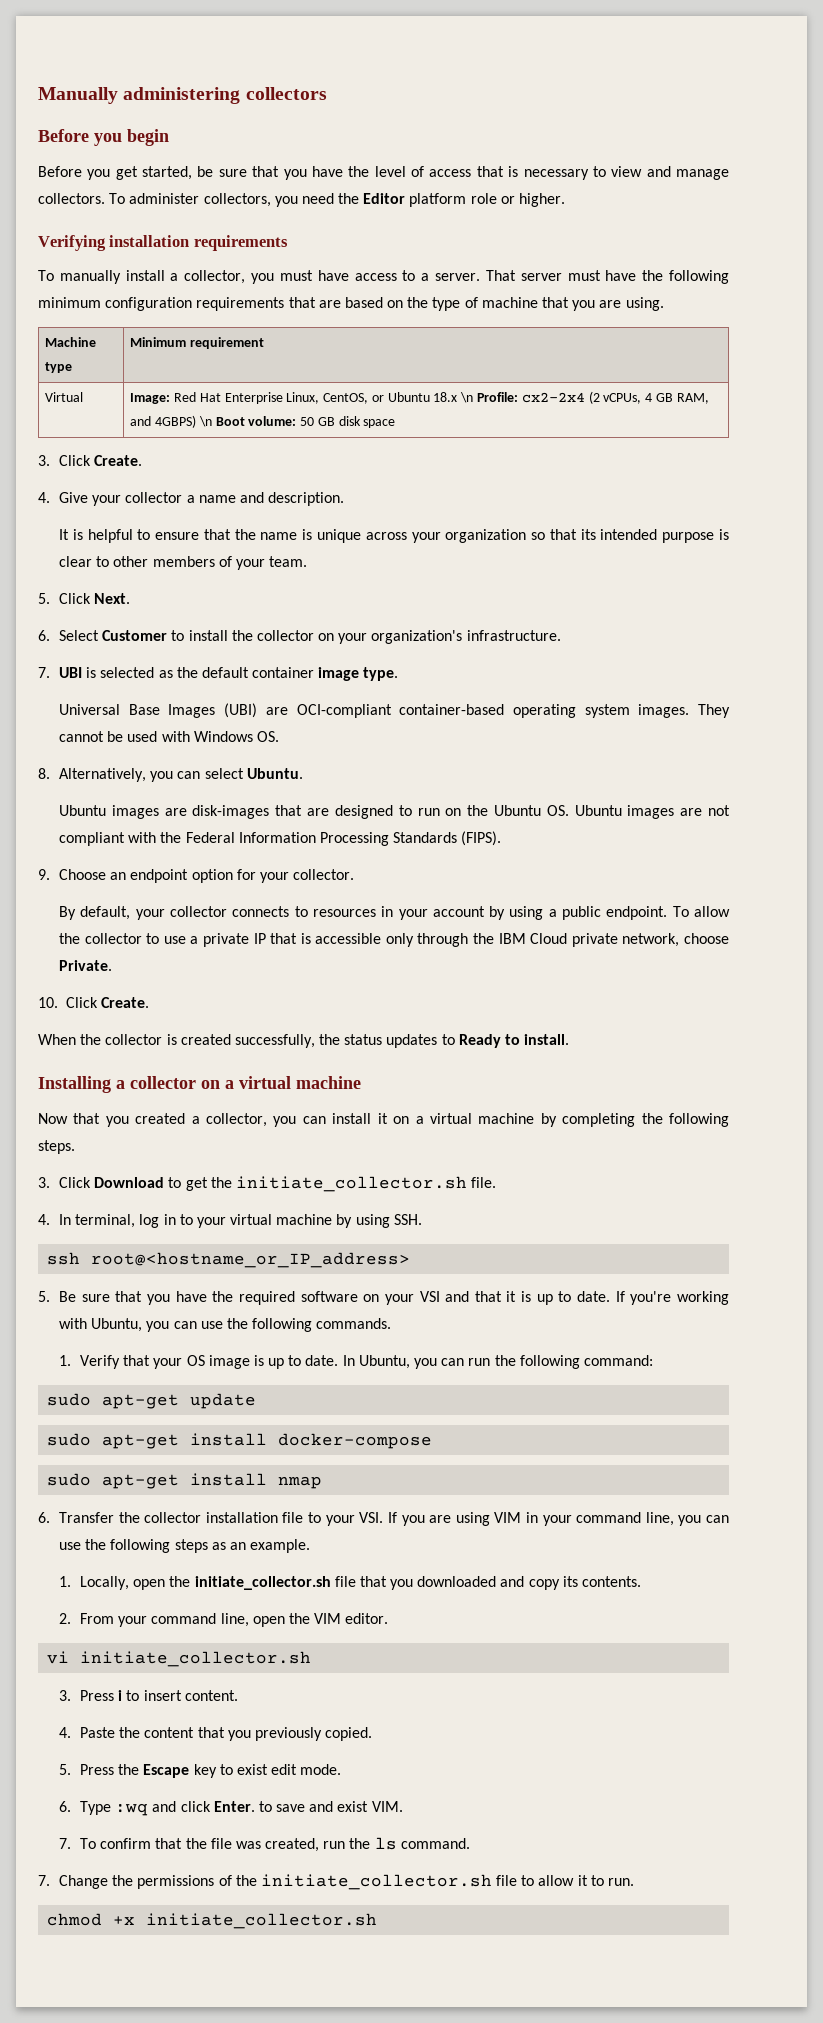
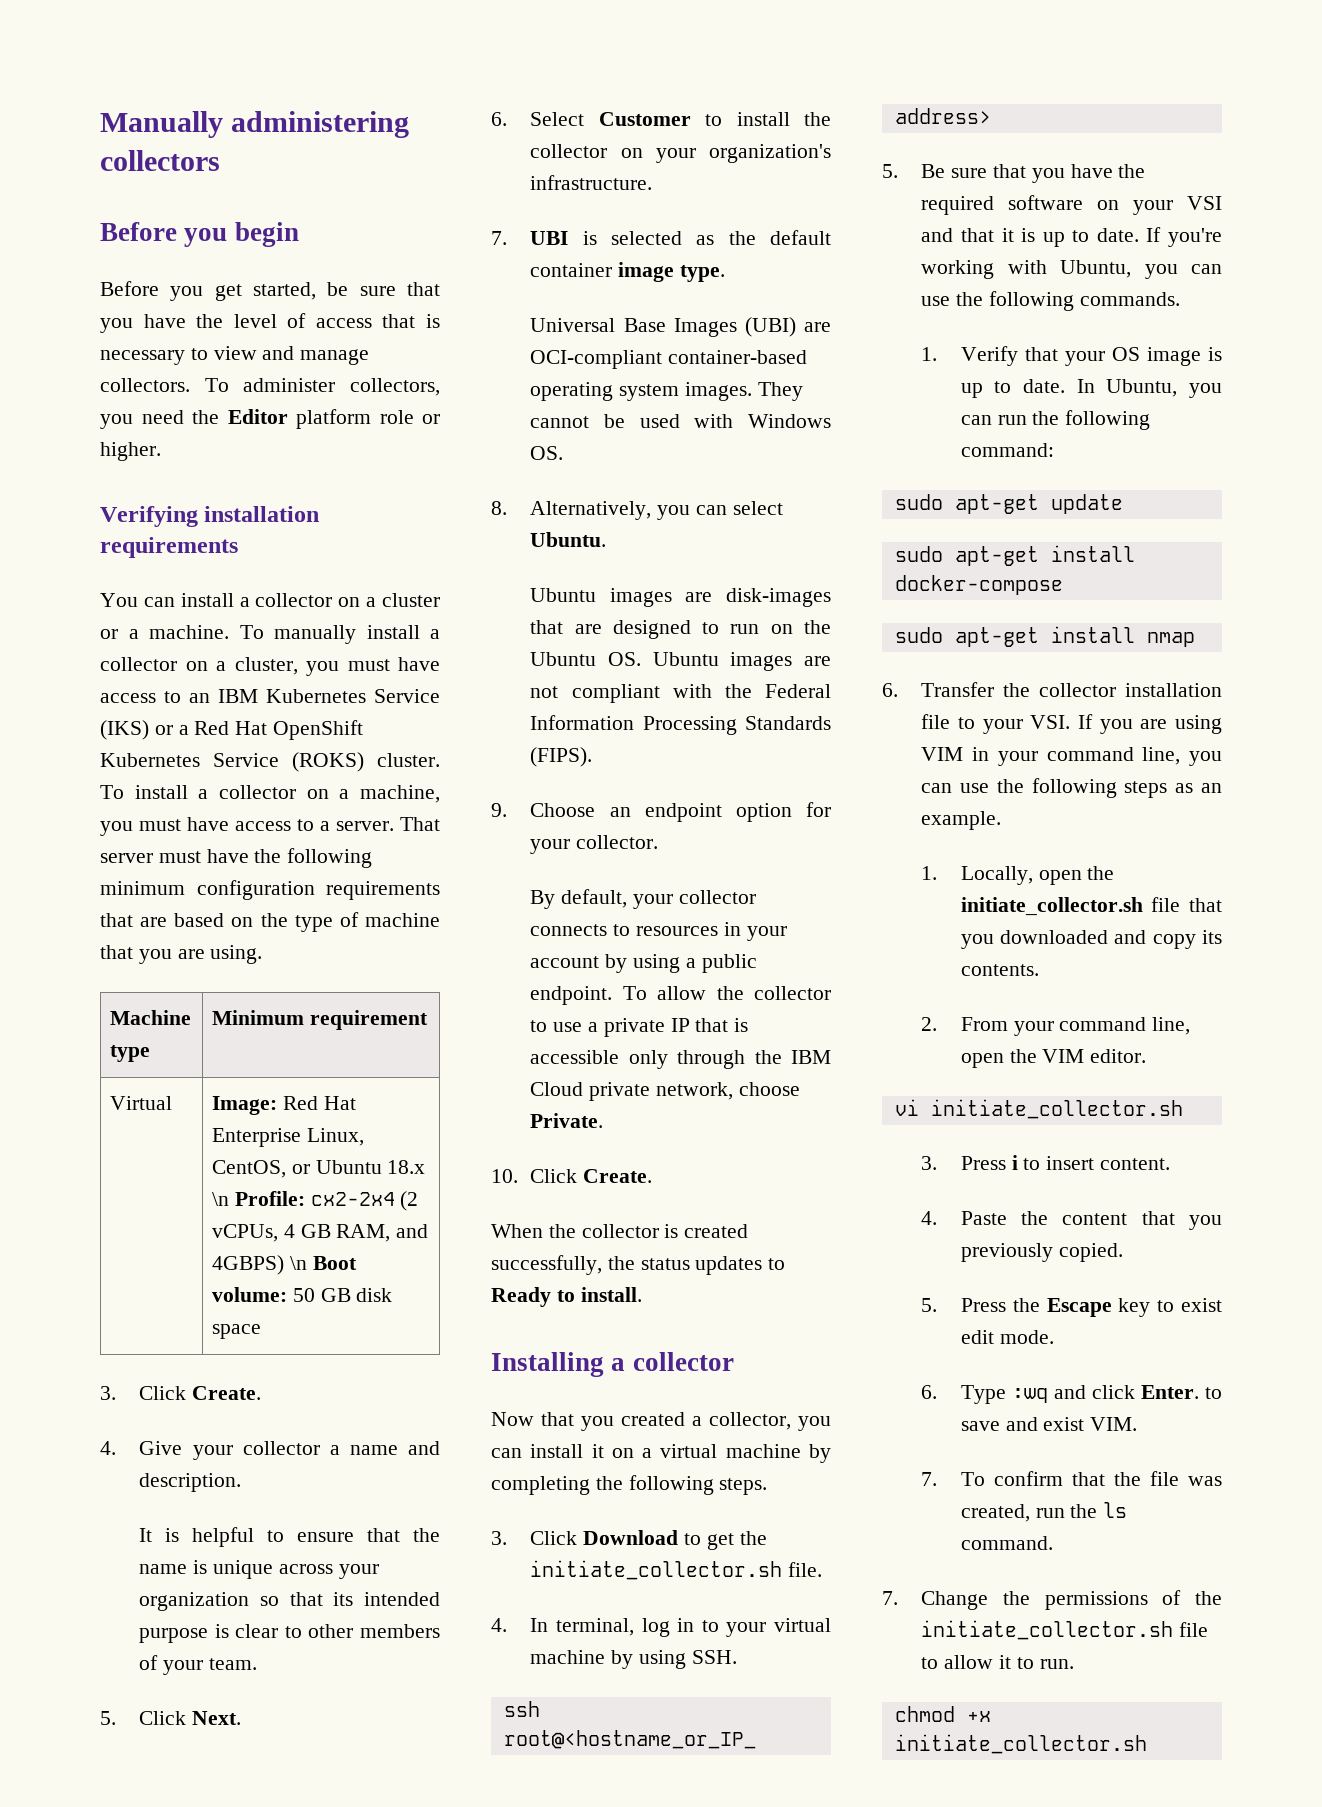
- To manually install a collector, you must have access to a server.
+ You can install a collector on a cluster or a machine. To manually install a collector on a cluster, you must have access to an IBM Kubernetes Service (IKS) or a Red Hat OpenShift Kubernetes Service (ROKS) cluster. To install a collector on a machine, you must have access to a server.
- Installing a collector on a virtual machine
+ Installing a collector

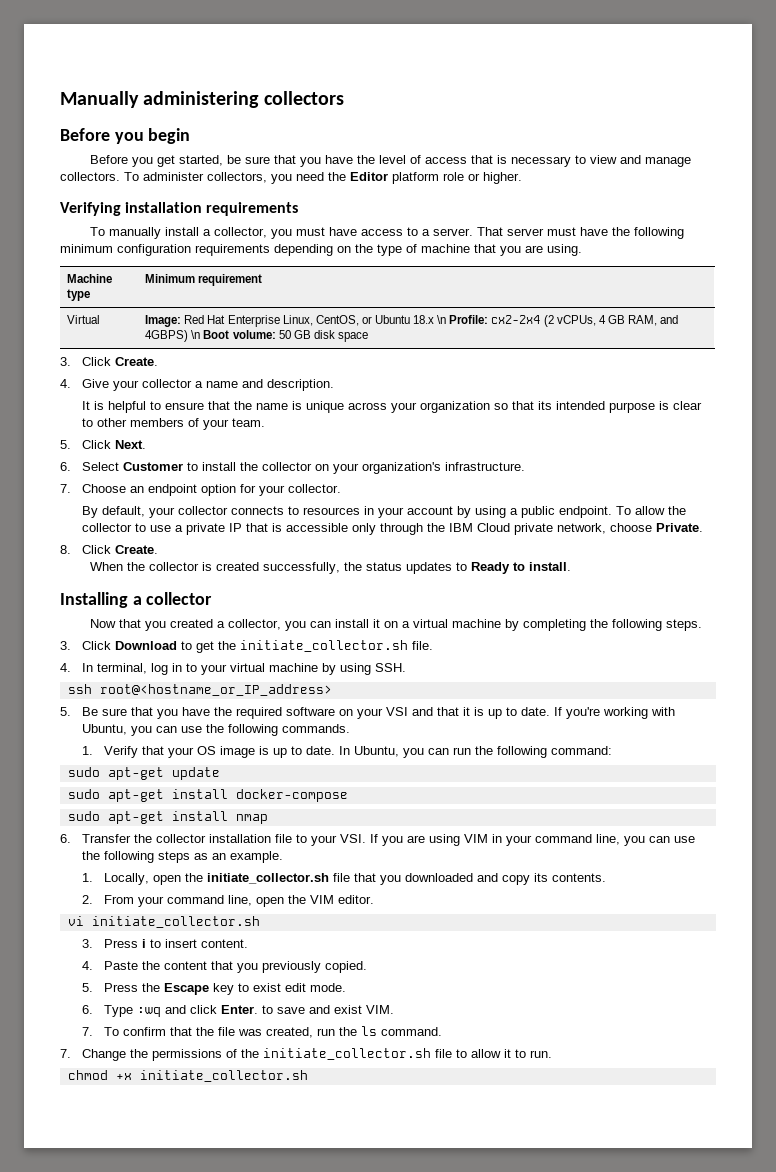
- You can install a collector on a cluster or a machine. To manually install a collector on a cluster, you must have access to an IBM Kubernetes Service (IKS) or a Red Hat OpenShift Kubernetes Service (ROKS) cluster. To install a collector on a machine, you must have access to a server.
+ To manually install a collector, you must have access to a server.
- That server must have the following minimum configuration requirements that are based on the type of machine that you are using.
+ That server must have the following minimum configuration requirements depending on the type of machine that you are using.
- 7. UBI is selected as the default container image type.
- Universal Base Images (UBI) are OCI-compliant container-based operating system images. They cannot be used with Windows OS.
- 8. Alternatively, you can select Ubuntu.
- Ubuntu images are disk-images that are designed to run on the Ubuntu OS. Ubuntu images are not compliant with the Federal Information Processing Standards (FIPS).
- 9. Choose an endpoint option for your collector.
+ 7. Choose an endpoint option for your collector.
- 10. Click Create.
+ 8. Click Create.

